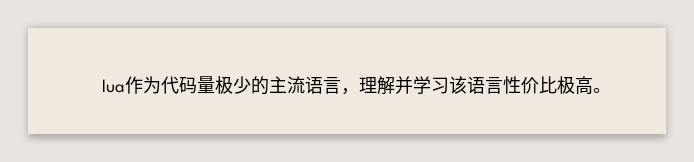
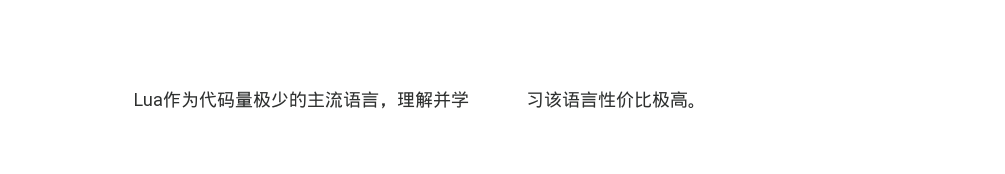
- lua作为代码量极少的主流语言，理解并学习该语言性价比极高。
+ Lua作为代码量极少的主流语言，理解并学习该语言性价比极高。

